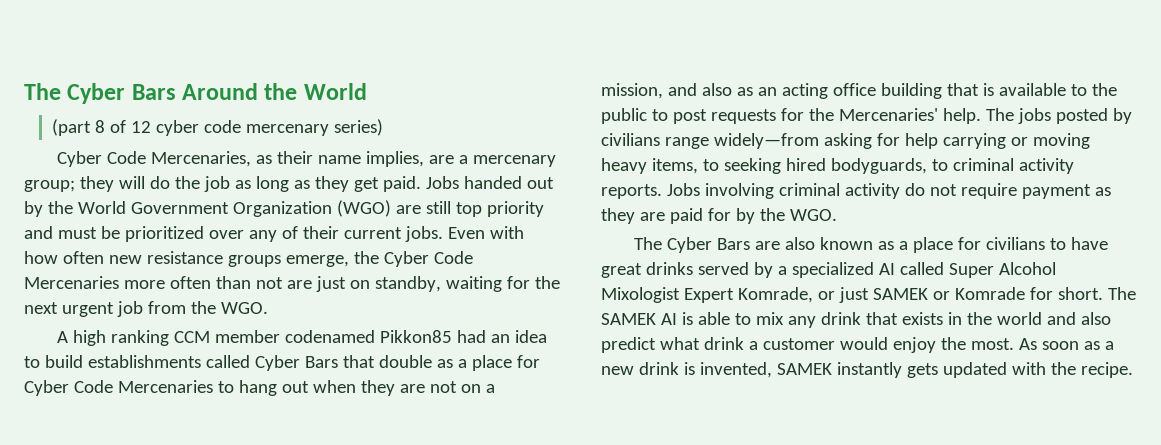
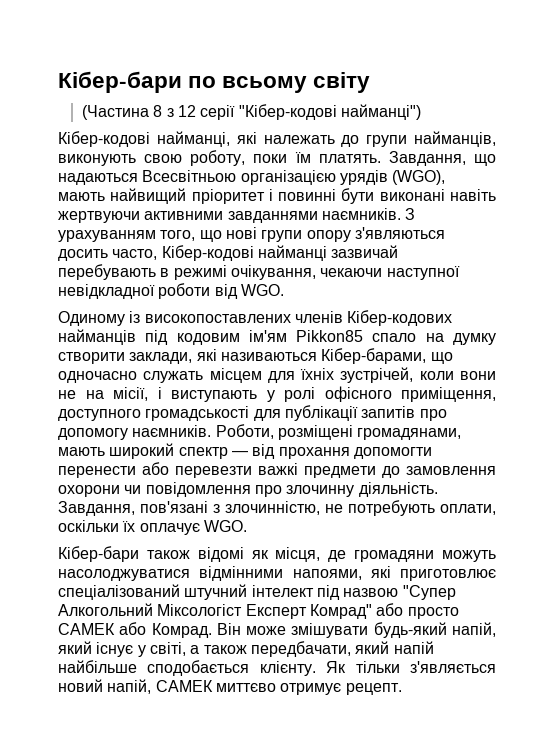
- The Cyber Bars Around the World
- (part 8 of 12 cyber code mercenary series)
- Cyber Code Mercenaries, as their name implies, are a mercenary group; they will do the job as long as they get paid. Jobs handed out by the World Government Organization (WGO) are still top priority and must be prioritized over any of their current jobs. Even with how often new resistance groups emerge, the Cyber Code Mercenaries more often than not are just on standby, waiting for the next urgent job from the WGO.
- A high ranking CCM member codenamed Pikkon85 had an idea to build establishments called Cyber Bars that double as a place for Cyber Code Mercenaries to hang out when they are not on a mission, and also as an acting office building that is available to the public to post requests for the Mercenaries' help. The jobs posted by civilians range widely—from asking for help carrying or moving heavy items, to seeking hired bodyguards, to criminal activity reports. Jobs involving criminal activity do not require payment as they are paid for by the WGO.
- The Cyber Bars are also known as a place for civilians to have great drinks served by a specialized AI called Super Alcohol Mixologist Expert Komrade, or just SAMEK or Komrade for short. The SAMEK AI is able to mix any drink that exists in the world and also predict what drink a customer would enjoy the most. As soon as a new drink is invented, SAMEK instantly gets updated with the recipe.
+ Кібер-бари по всьому світу
+ (Частина 8 з 12 серії "Кібер-кодові найманці")
+ Кібер-кодові найманці, які належать до групи найманців, виконують свою роботу, поки їм платять. Завдання, що надаються Всесвітньою організацією урядів (WGO), мають найвищий пріоритет і повинні бути виконані навіть жертвуючи активними завданнями наємників. З урахуванням того, що нові групи опору з'являються досить часто, Кібер-кодові найманці зазвичай перебувають в режимі очікування, чекаючи наступної невідкладної роботи від WGO.
+ Одиному із високопоставлених членів Кібер-кодових найманців під кодовим ім'ям Pikkon85 спало на думку створити заклади, які називаються Кібер-барами, що одночасно служать місцем для їхніх зустрічей, коли вони не на місії, і виступають у ролі офісного приміщення, доступного громадськості для публікації запитів про допомогу наємників. Роботи, розміщені громадянами, мають широкий спектр — від прохання допомогти перенести або перевезти важкі предмети до замовлення охорони чи повідомлення про злочинну діяльність. Завдання, пов'язані з злочинністю, не потребують оплати, оскільки їх оплачує WGO.
+ Кібер-бари також відомі як місця, де громадяни можуть насолоджуватися відмінними напоями, які приготовлює спеціалізований штучний інтелект під назвою "Супер Алкогольний Міксологіст Експерт Комрад" або просто САМЕК або Комрад. Він може змішувати будь-який напій, який існує у світі, а також передбачати, який напій найбільше сподобається клієнту. Як тільки з'являється новий напій, САМЕК миттєво отримує рецепт.

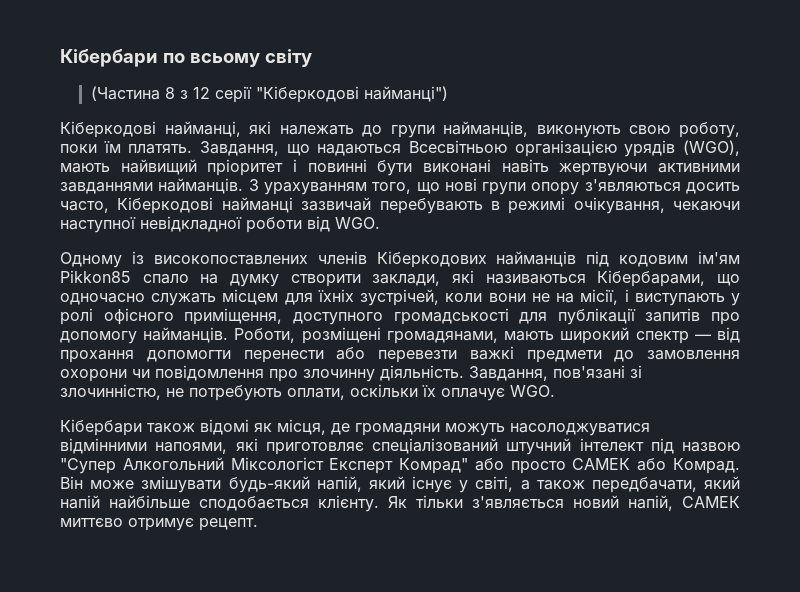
- Кібер-бари по всьому світу
+ Кібербари по всьому світу
- (Частина 8 з 12 серії "Кібер-кодові найманці")
+ (Частина 8 з 12 серії "Кіберкодові найманці")
- Кібер-кодові найманці, які належать до групи найманців, виконують свою роботу, поки їм платять.
+ Кіберкодові найманці, які належать до групи найманців, виконують свою роботу, поки їм платять.
- Завдання, що надаються Всесвітньою організацією урядів (WGO), мають найвищий пріоритет і повинні бути виконані навіть жертвуючи активними завданнями наємників.
+ Завдання, що надаються Всесвітньою організацією урядів (WGO), мають найвищий пріоритет і повинні бути виконані навіть жертвуючи активними завданнями найманців.
- З урахуванням того, що нові групи опору з'являються досить часто, Кібер-кодові найманці зазвичай перебувають в режимі очікування, чекаючи наступної невідкладної роботи від WGO.
+ З урахуванням того, що нові групи опору з'являються досить часто, Кіберкодові найманці зазвичай перебувають в режимі очікування, чекаючи наступної невідкладної роботи від WGO.
- Одиному із високопоставлених членів Кібер-кодових найманців під кодовим ім'ям Pikkon85 спало на думку створити заклади, які називаються Кібер-барами, що одночасно служать місцем для їхніх зустрічей, коли вони не на місії, і виступають у ролі офісного приміщення, доступного громадськості для публікації запитів про допомогу наємників.
+ Одному із високопоставлених членів Кіберкодових найманців під кодовим ім'ям Pikkon85 спало на думку створити заклади, які називаються Кібербарами, що одночасно служать місцем для їхніх зустрічей, коли вони не на місії, і виступають у ролі офісного приміщення, доступного громадськості для публікації запитів про допомогу найманців.
- Завдання, пов'язані з злочинністю, не потребують оплати, оскільки їх оплачує WGO.
+ Завдання, пов'язані зі злочинністю, не потребують оплати, оскільки їх оплачує WGO.
- Кібер-бари також відомі як місця, де громадяни можуть насолоджуватися відмінними напоями, які приготовлює спеціалізований штучний інтелект під назвою "Супер Алкогольний Міксологіст Експерт Комрад" або просто САМЕК або Комрад.
+ Кібербари також відомі як місця, де громадяни можуть насолоджуватися відмінними напоями, які приготовляє спеціалізований штучний інтелект під назвою "Супер Алкогольний Міксологіст Експерт Комрад" або просто САМЕК або Комрад.

